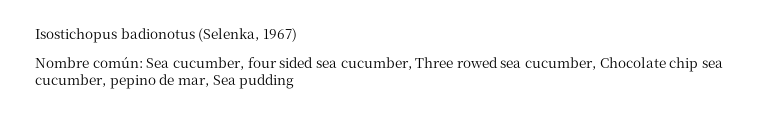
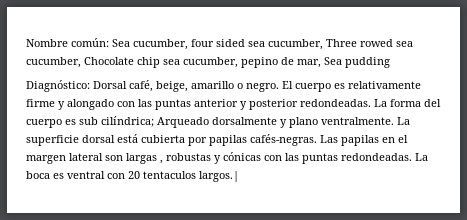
- Isostichopus badionotus (Selenka, 1967)
+ Diagnóstico: Dorsal café, beige, amarillo o negro. El cuerpo es relativamente firme y alongado con las puntas anterior y posterior redondeadas. La forma del cuerpo es sub cilíndrica; Arqueado dorsalmente y plano ventralmente. La superficie dorsal está cubierta por papilas cafés-negras. Las papilas en el margen lateral son largas , robustas y cónicas con las puntas redondeadas. La boca es ventral con 20 tentaculos largos.|

